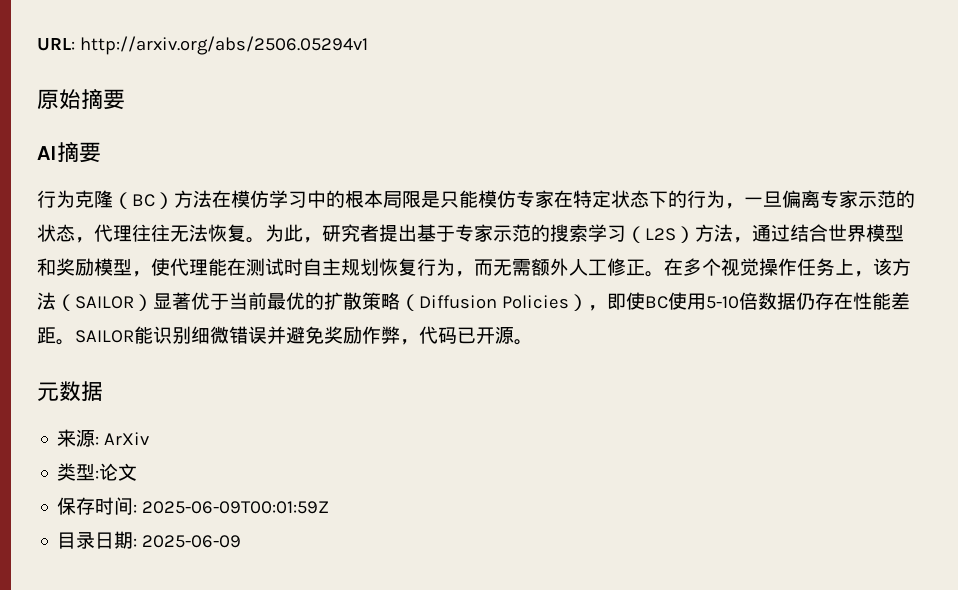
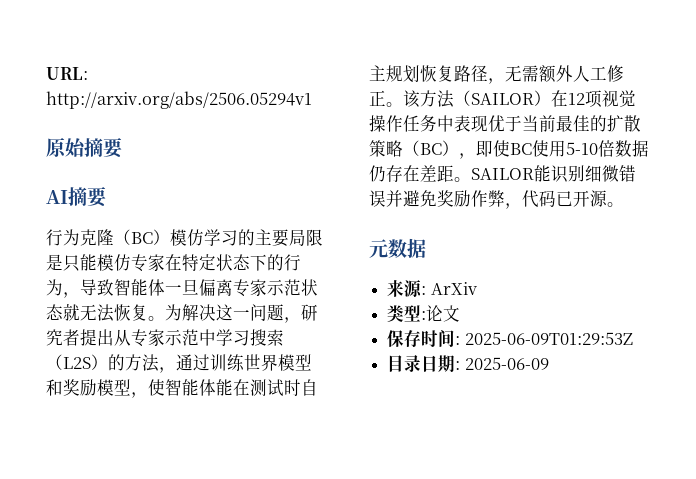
- 行为克隆（BC）方法在模仿学习中的根本局限是只能模仿专家在特定状态下的行为，一旦偏离专家示范的状态，代理往往无法恢复。为此，研究者提出基于专家示范的搜索学习（L2S）方法，通过结合世界模型和奖励模型，使代理能在测试时自主规划恢复行为，而无需额外人工修正。
+ 行为克隆（BC）模仿学习的主要局限是只能模仿专家在特定状态下的行为，导致智能体一旦偏离专家示范状态就无法恢复。为解决这一问题，研究者提出从专家示范中学习搜索（L2S）的方法，通过训练世界模型和奖励模型，使智能体能在测试时自主规划恢复路径，无需额外人工修正。
- 在多个视觉操作任务上，该方法（SAILOR）显著优于当前最优的扩散策略（Diffusion Policies），即使BC使用5-10倍数据仍存在性能差距。
+ 该方法（SAILOR）在12项视觉操作任务中表现优于当前最佳的扩散策略（BC），即使BC使用5-10倍数据仍存在差距。
- 保存时间: 2025-06-09T00:01:59Z
+ 保存时间: 2025-06-09T01:29:53Z

